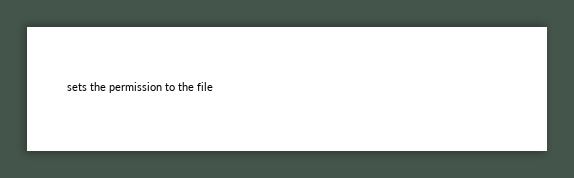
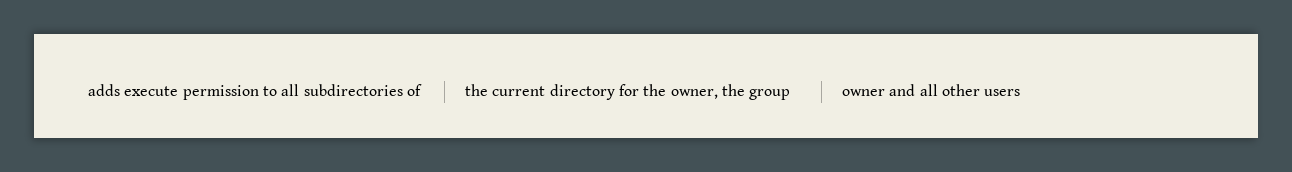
- sets the permission to the file
+ adds execute permission to all subdirectories of the current directory for the owner, the group owner and all other users

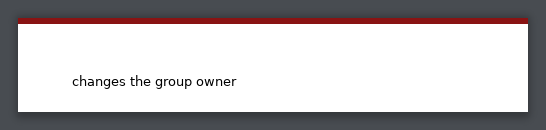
- adds execute permission to all subdirectories of the current directory for the owner, the group owner and all other users
+ changes the group owner

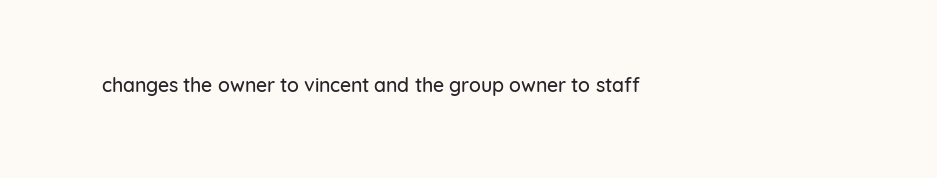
- changes the group owner
+ changes the owner to vincent and the group owner to staff

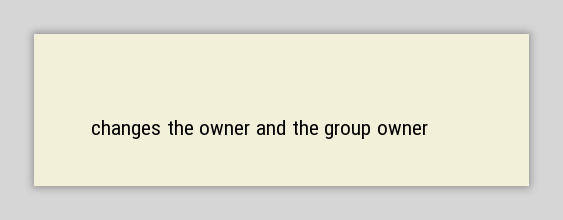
- changes the owner to vincent and the group owner to staff
+ changes the owner and the group owner

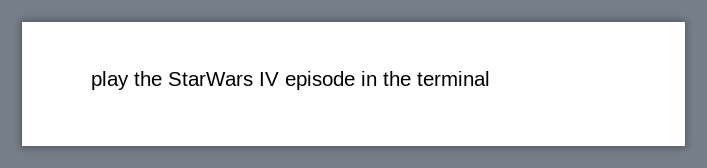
- changes the owner and the group owner
+ play the StarWars IV episode in the terminal

